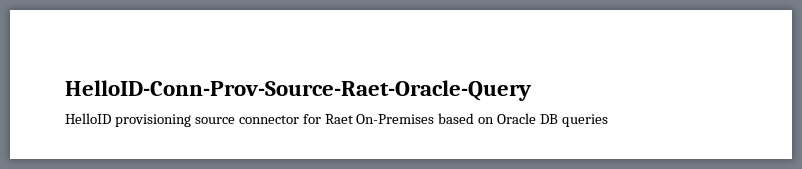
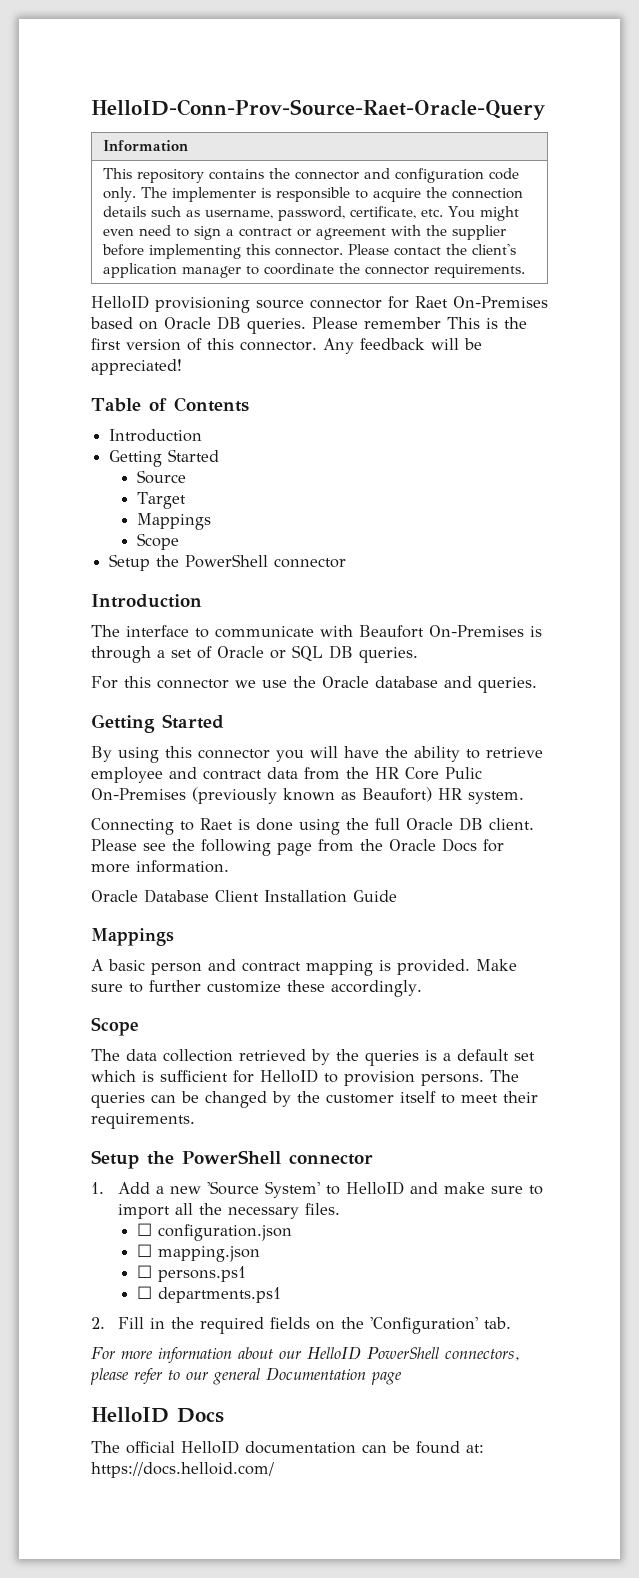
+ Information
+ This repository contains the connector and configuration code only. The implementer is responsible to acquire the connection details such as username, password, certificate, etc. You might even need to sign a contract or agreement with the supplier before implementing this connector. Please contact the client's application manager to coordinate the connector requirements.
- HelloID provisioning source connector for Raet On-Premises based on Oracle DB queries
+ HelloID provisioning source connector for Raet On-Premises based on Oracle DB queries. Please remember This is the first version of this connector. Any feedback will be appreciated!
+ Table of Contents
+ Introduction
+ Getting Started
+ Source
+ Target
+ Mappings
+ Scope
+ Setup the PowerShell connector
+ Introduction
+ The interface to communicate with Beaufort On-Premises is through a set of Oracle or SQL DB queries.
+ For this connector we use the Oracle database and queries.
+ Getting Started
+ By using this connector you will have the ability to retrieve employee and contract data from the HR Core Pulic On-Premises (previously known as Beaufort) HR system.
+ Connecting to Raet is done using the full Oracle DB client. Please see the following page from the Oracle Docs for more information.
+ Oracle Database Client Installation Guide
+ Mappings
+ A basic person and contract mapping is provided. Make sure to further customize these accordingly.
+ Scope
+ The data collection retrieved by the queries is a default set which is sufficient for HelloID to provision persons. The queries can be changed by the customer itself to meet their requirements.
+ Setup the PowerShell connector
+ 1. Add a new 'Source System' to HelloID and make sure to import all the necessary files.
+ ☐ configuration.json
+ ☐ mapping.json
+ ☐ persons.ps1
+ ☐ departments.ps1
+ 2. Fill in the required fields on the 'Configuration' tab.
+ For more information about our HelloID PowerShell connectors, please refer to our general Documentation page
+ HelloID Docs
+ The official HelloID documentation can be found at: https://docs.helloid.com/

